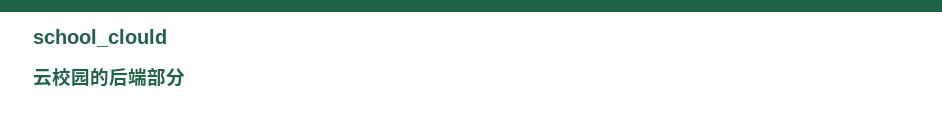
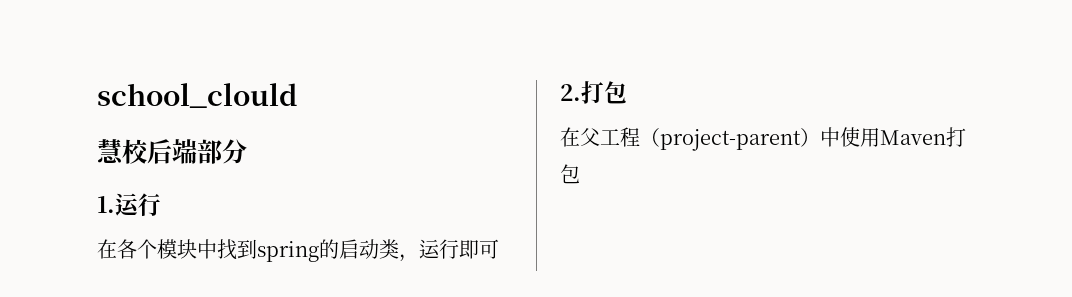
- 云校园的后端部分
+ 慧校后端部分
+ 1.运行
+ 在各个模块中找到spring的启动类，运行即可
+ 2.打包
+ 在父工程（project-parent）中使用Maven打包

